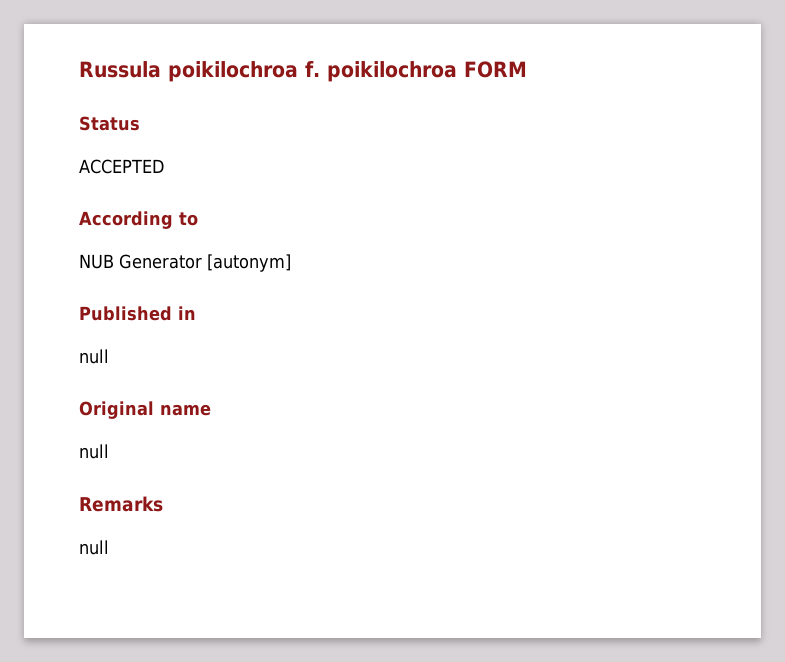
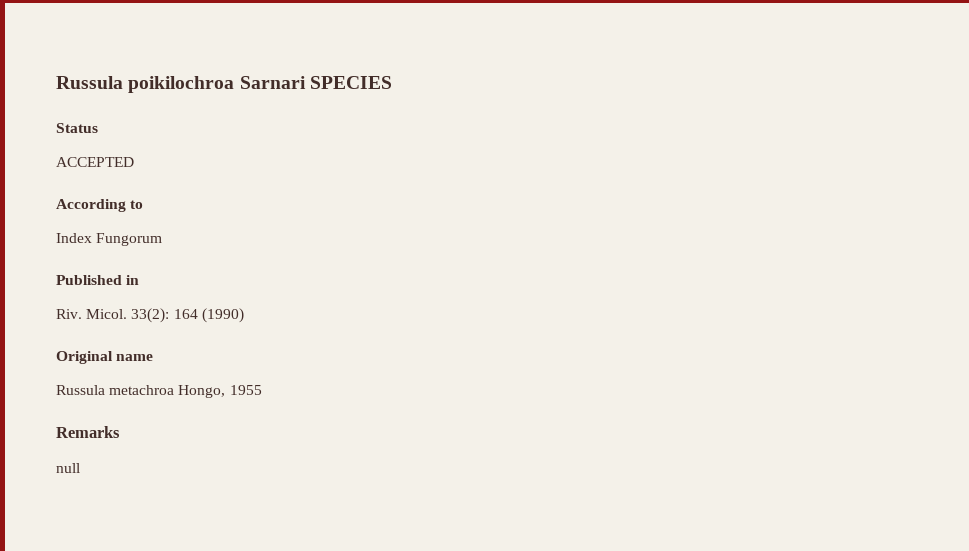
- Russula poikilochroa f. poikilochroa FORM
+ Russula poikilochroa Sarnari SPECIES
- NUB Generator [autonym]
+ Index Fungorum
  Published in
- null
+ Riv. Micol. 33(2): 164 (1990)
  Original name
- null
+ Russula metachroa Hongo, 1955

